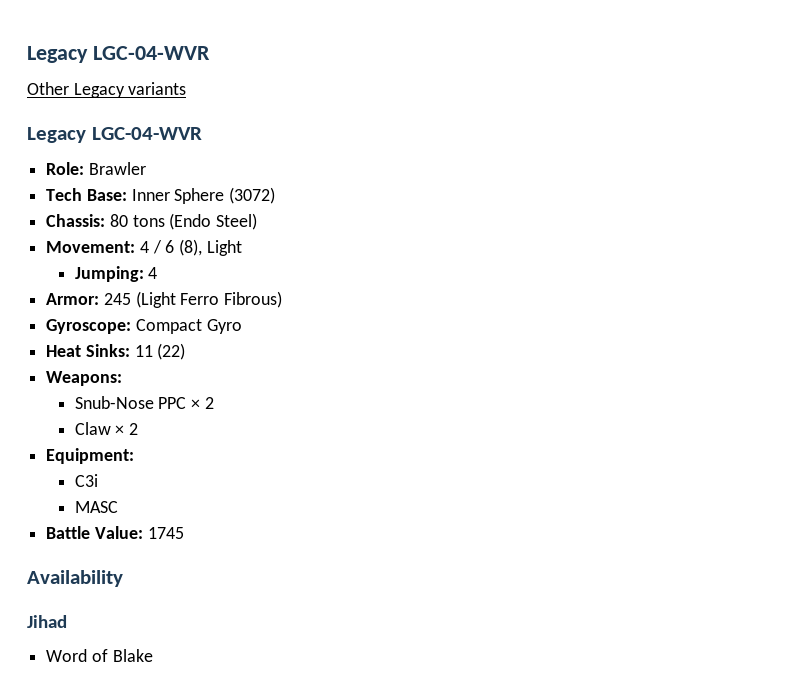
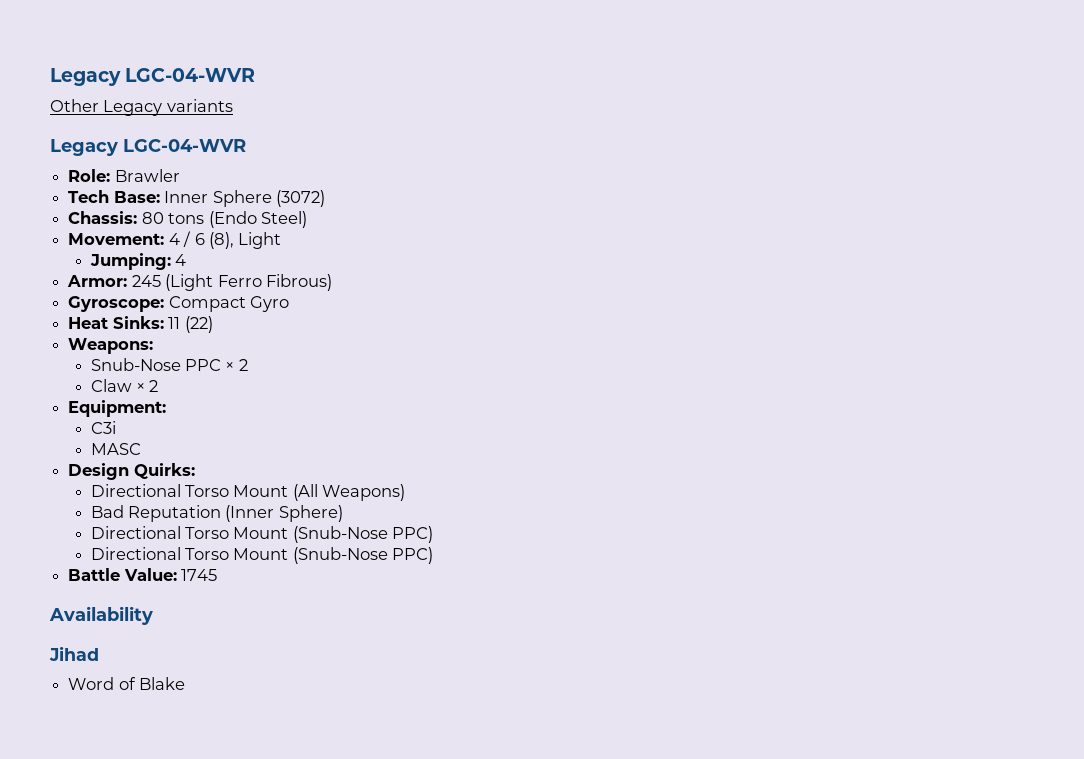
+ Design Quirks:
+ Directional Torso Mount (All Weapons)
+ Bad Reputation (Inner Sphere)
+ Directional Torso Mount (Snub-Nose PPC)
+ Directional Torso Mount (Snub-Nose PPC)

